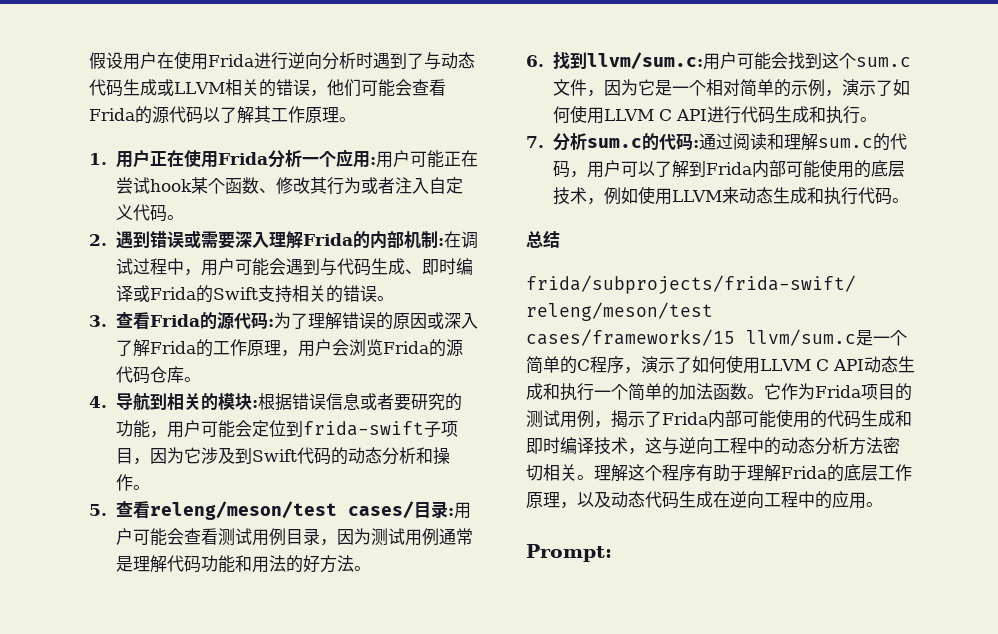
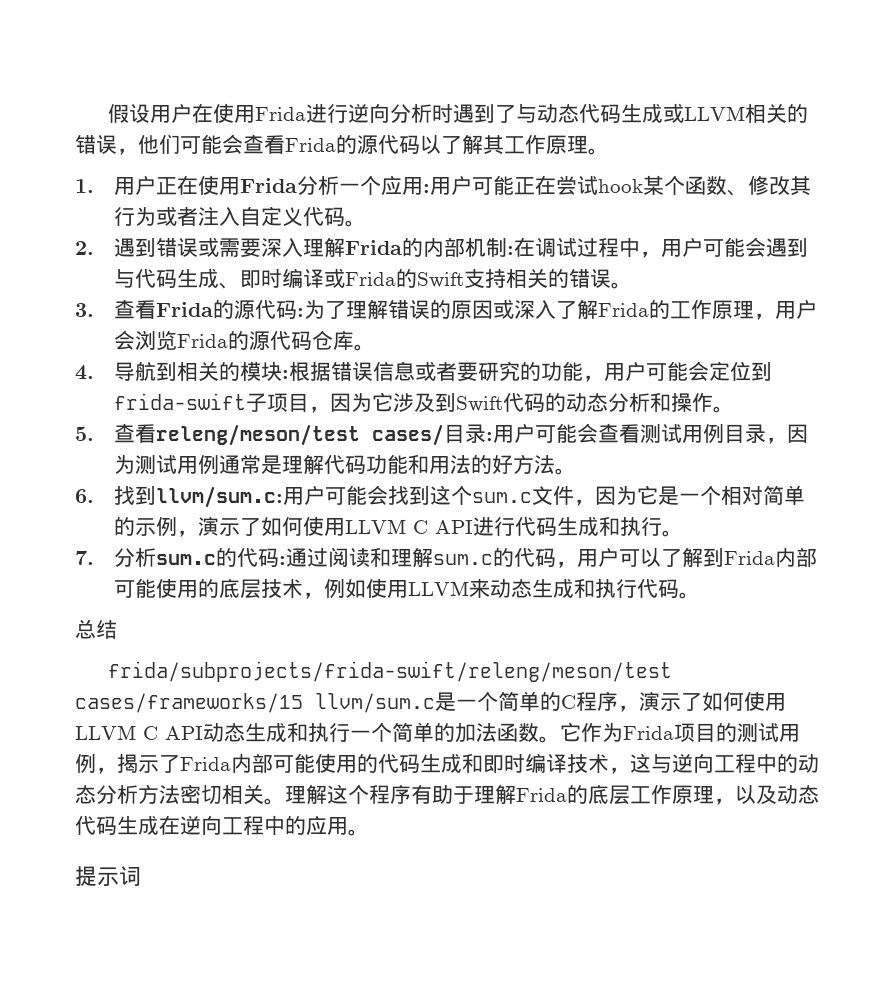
- Prompt:
+ 提示词

